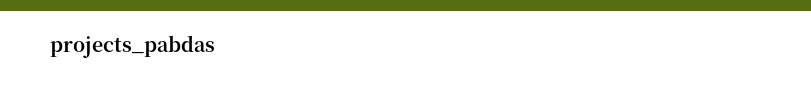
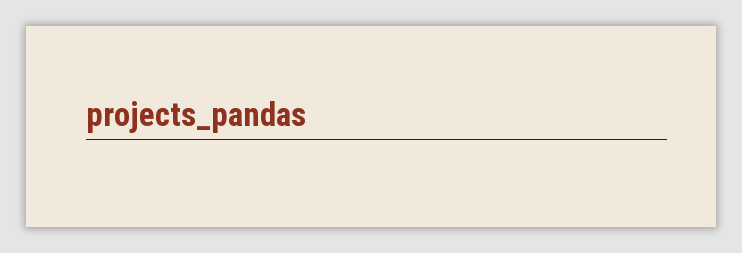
- projects_pabdas
+ projects_pandas

